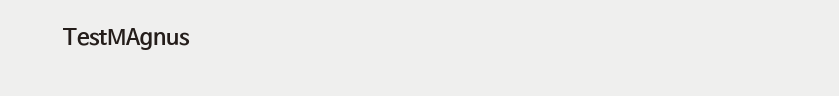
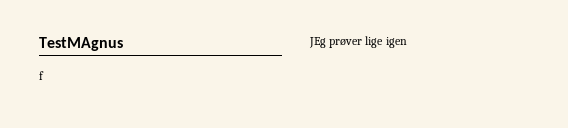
+ f
+ JEg prøver lige igen

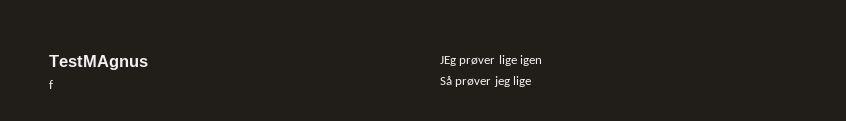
+ Så prøver jeg lige

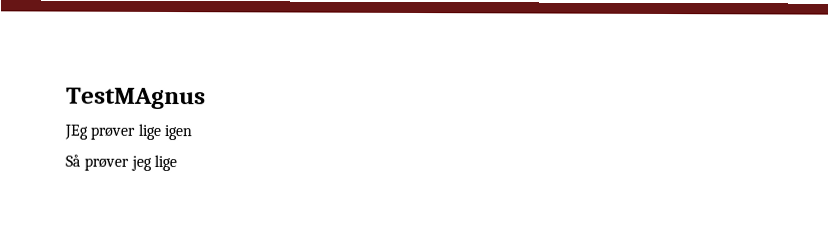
- f

